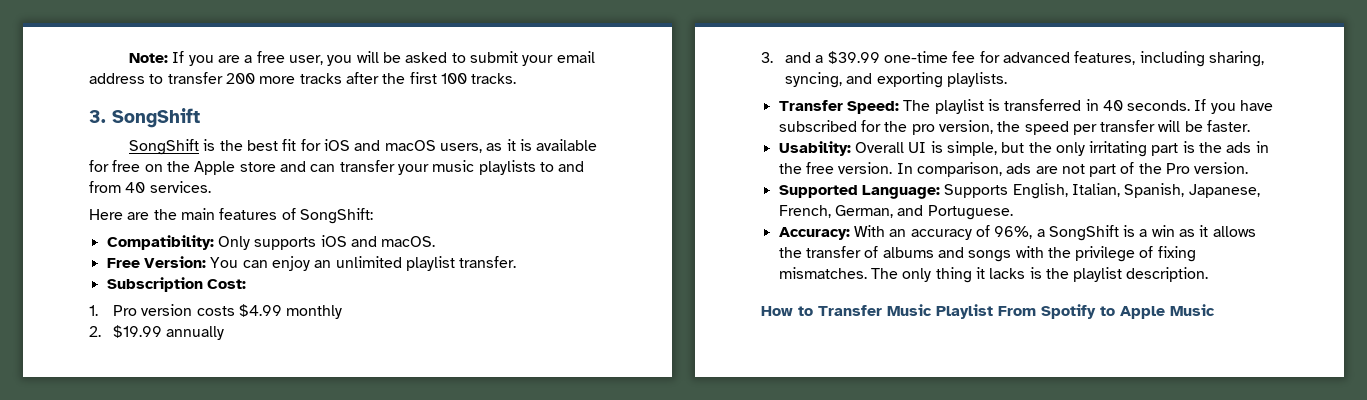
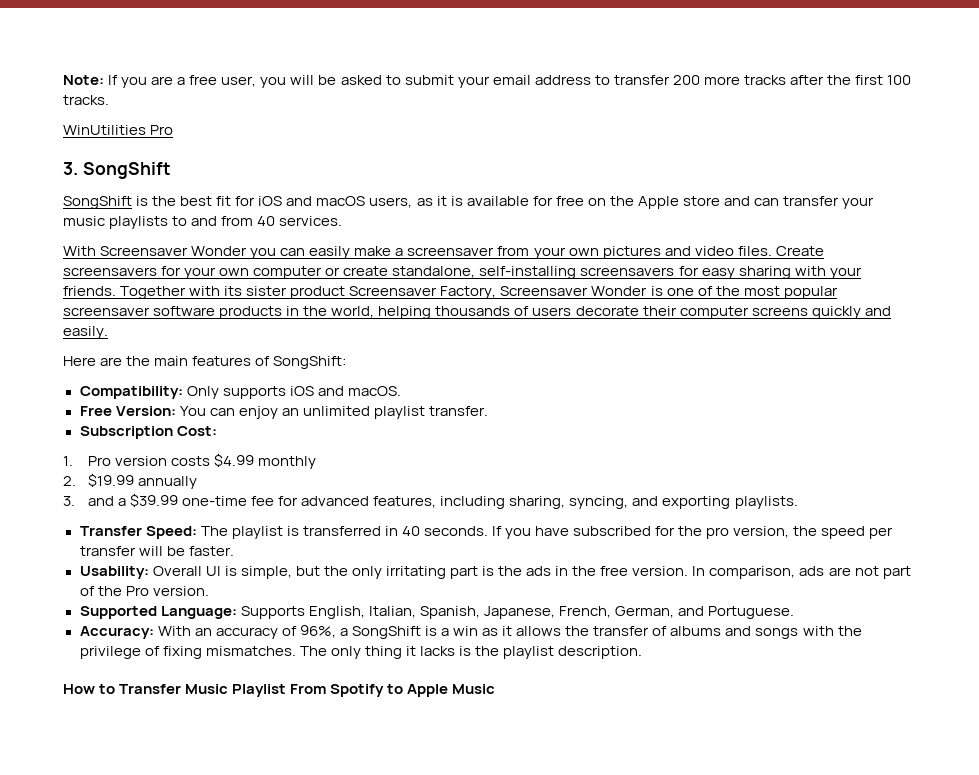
+ WinUtilities Pro
+ With Screensaver Wonder you can easily make a screensaver from your own pictures and video files. Create screensavers for your own computer or create standalone, self-installing screensavers for easy sharing with your friends. Together with its sister product Screensaver Factory, Screensaver Wonder is one of the most popular screensaver software products in the world, helping thousands of users decorate their computer screens quickly and easily.

